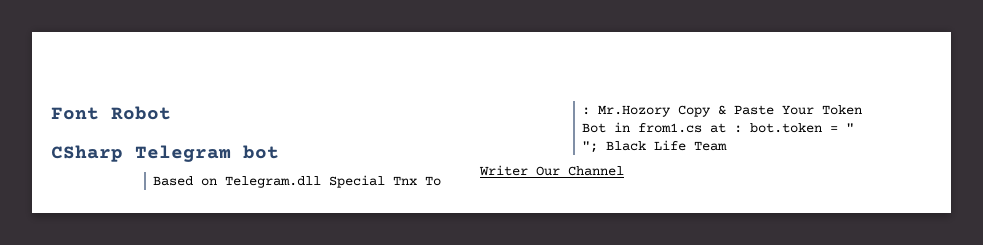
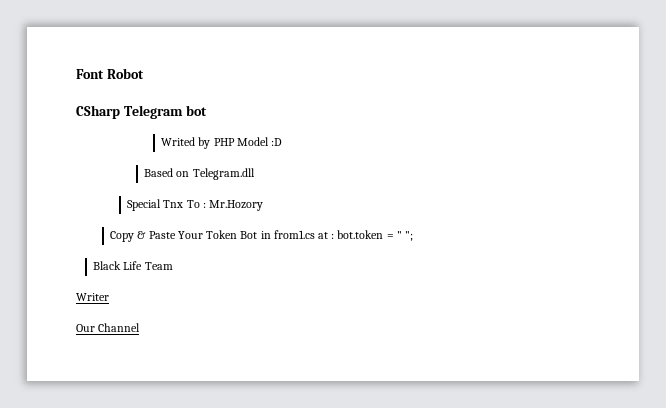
+ Writed by PHP Model :D
- Based on Telegram.dll Special Tnx To : Mr.Hozory Copy & Paste Your Token Bot in from1.cs at : bot.token = " "; Black Life Team
+ Based on Telegram.dll
+ Special Tnx To : Mr.Hozory
+ Copy & Paste Your Token Bot in from1.cs at : bot.token = " ";
+ Black Life Team
- Writer Our Channel
+ Writer
+ Our Channel

